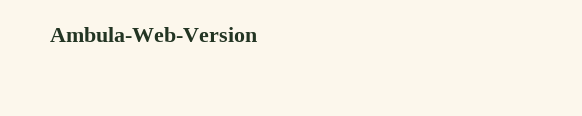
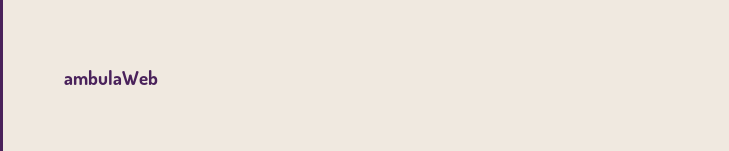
- Ambula-Web-Version
+ ambulaWeb

